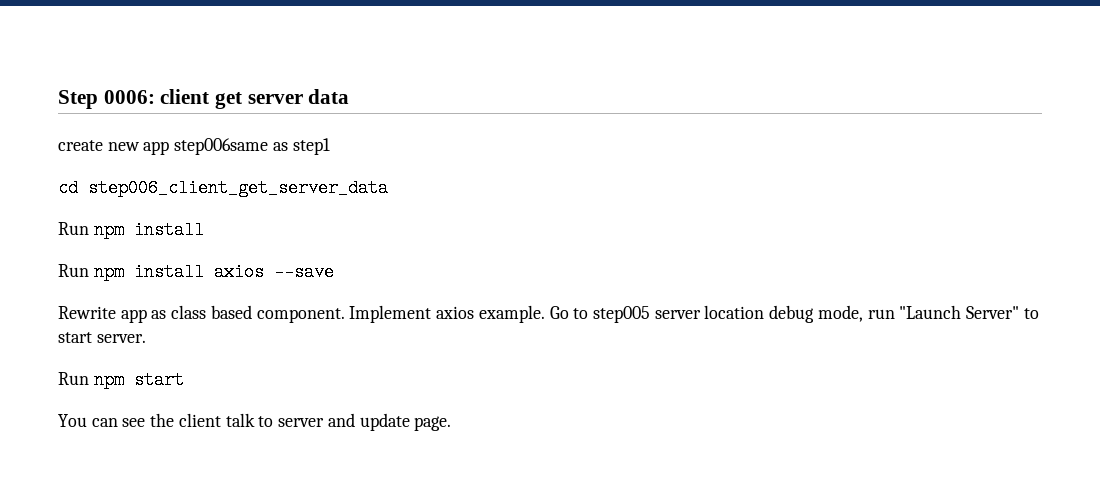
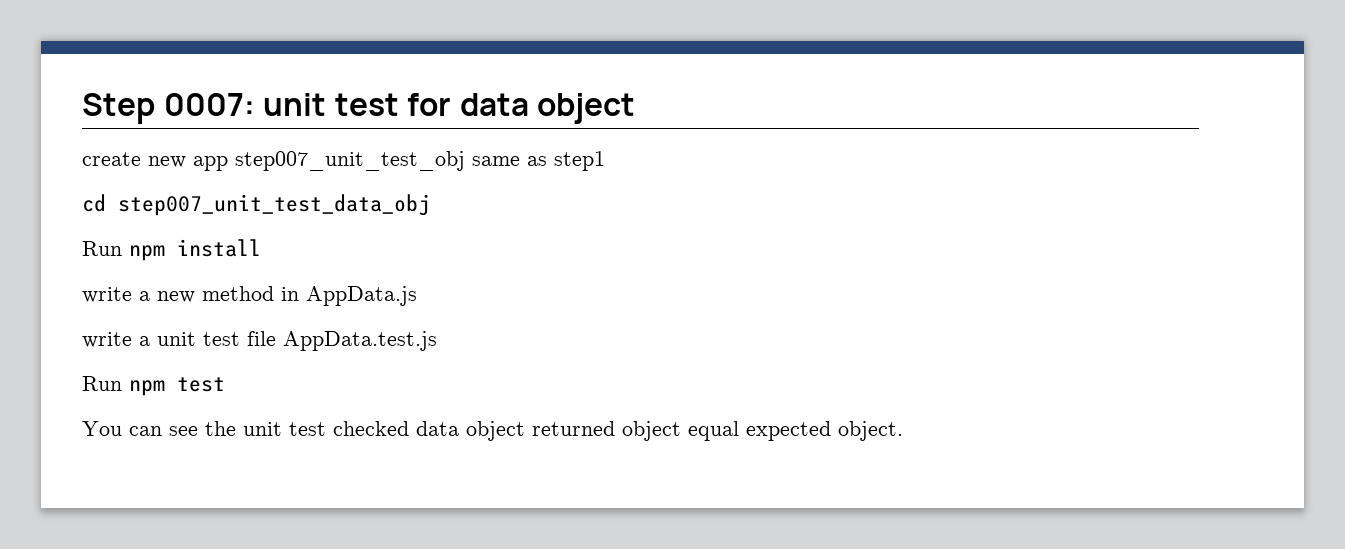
- Step 0006: client get server data
+ Step 0007: unit test for data object
- create new app step006same as step1
+ create new app step007_unit_test_obj same as step1
- cd step006_client_get_server_data
+ cd step007_unit_test_data_obj
- Run npm install axios --save
- Rewrite app as class based component. Implement axios example. Go to step005 server location debug mode, run "Launch Server" to start server.
- Run npm start
+ write a new method in AppData.js
+ write a unit test file AppData.test.js
+ Run npm test
- You can see the client talk to server and update page.
+ You can see the unit test checked data object returned object equal expected object.

